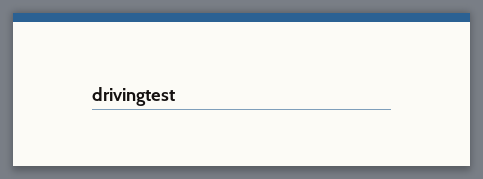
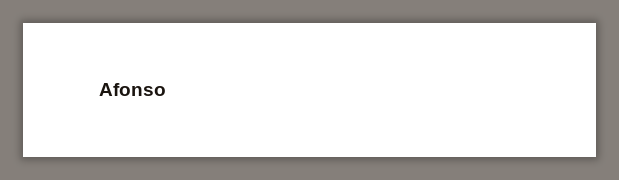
- drivingtest
+ Afonso

